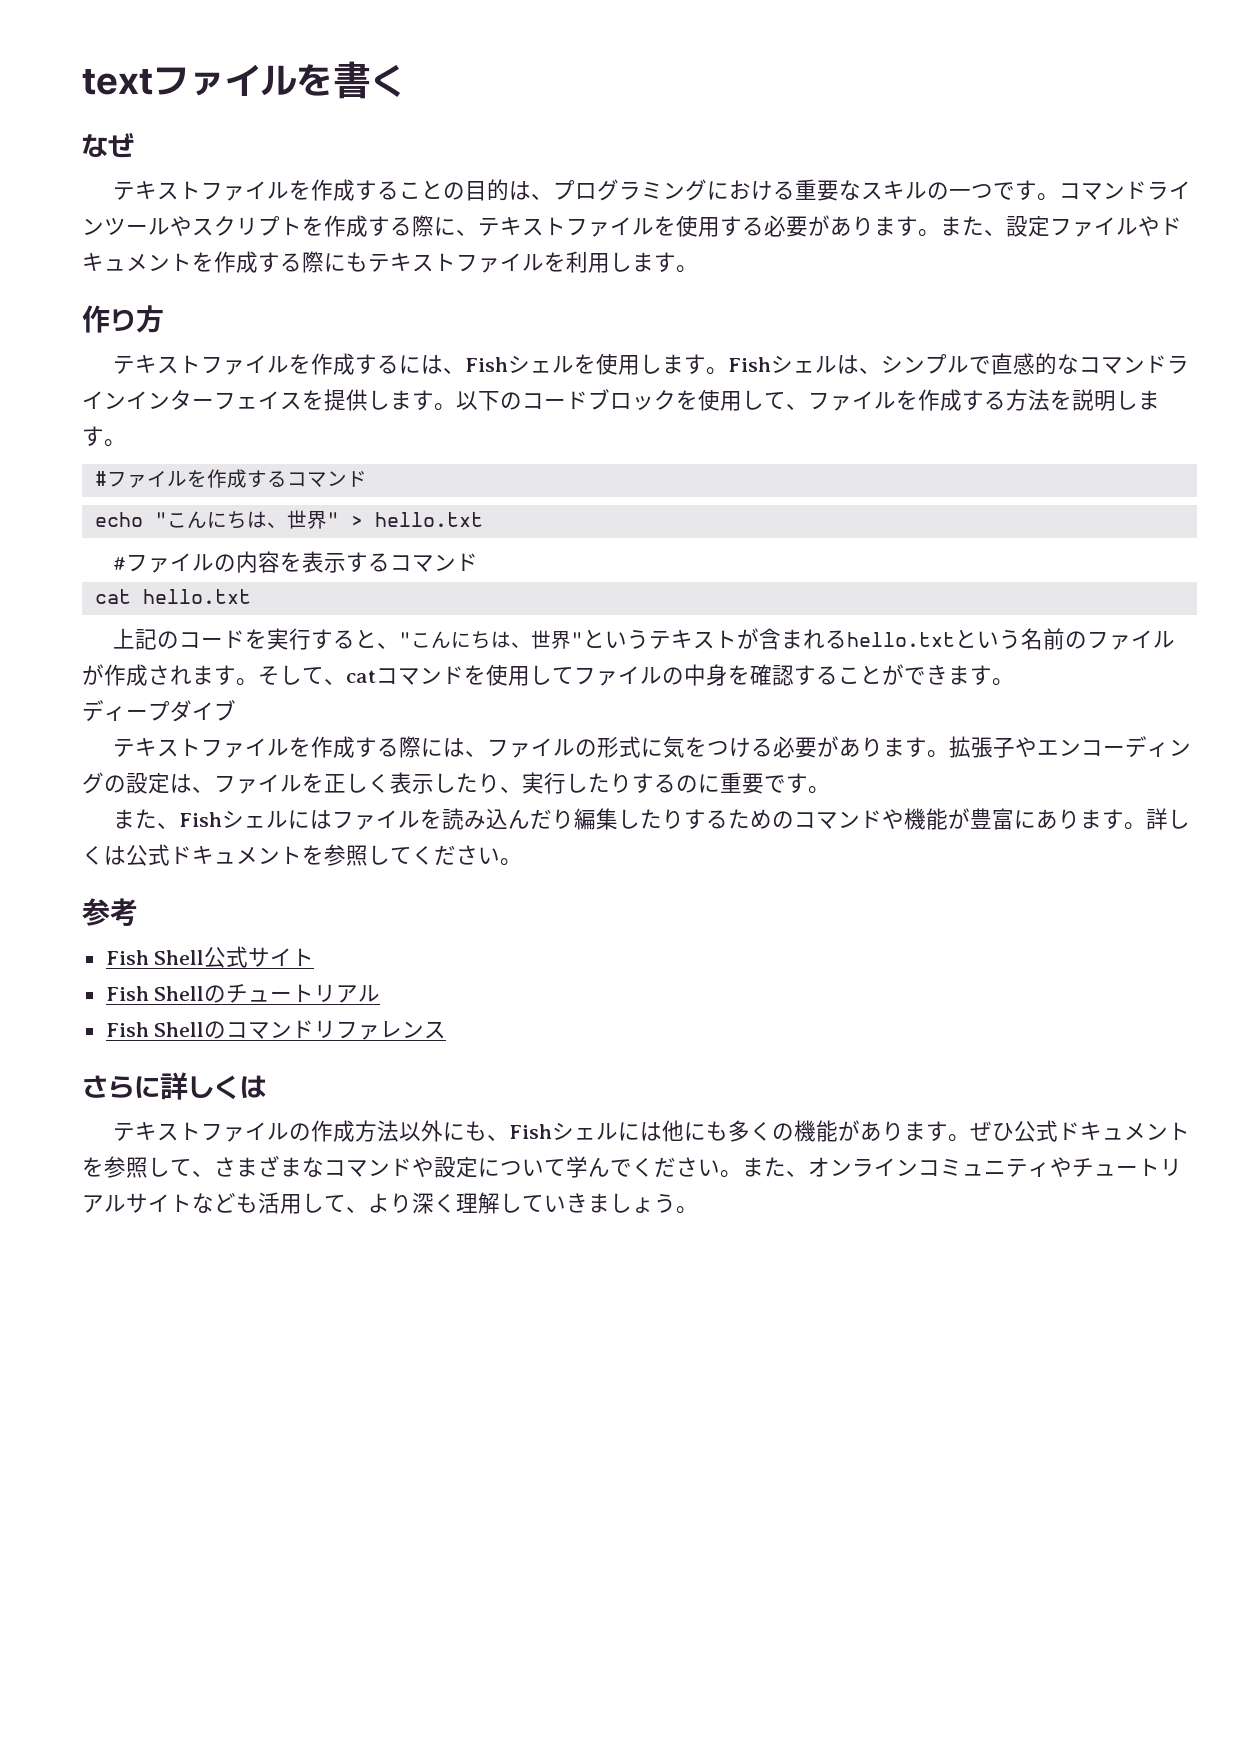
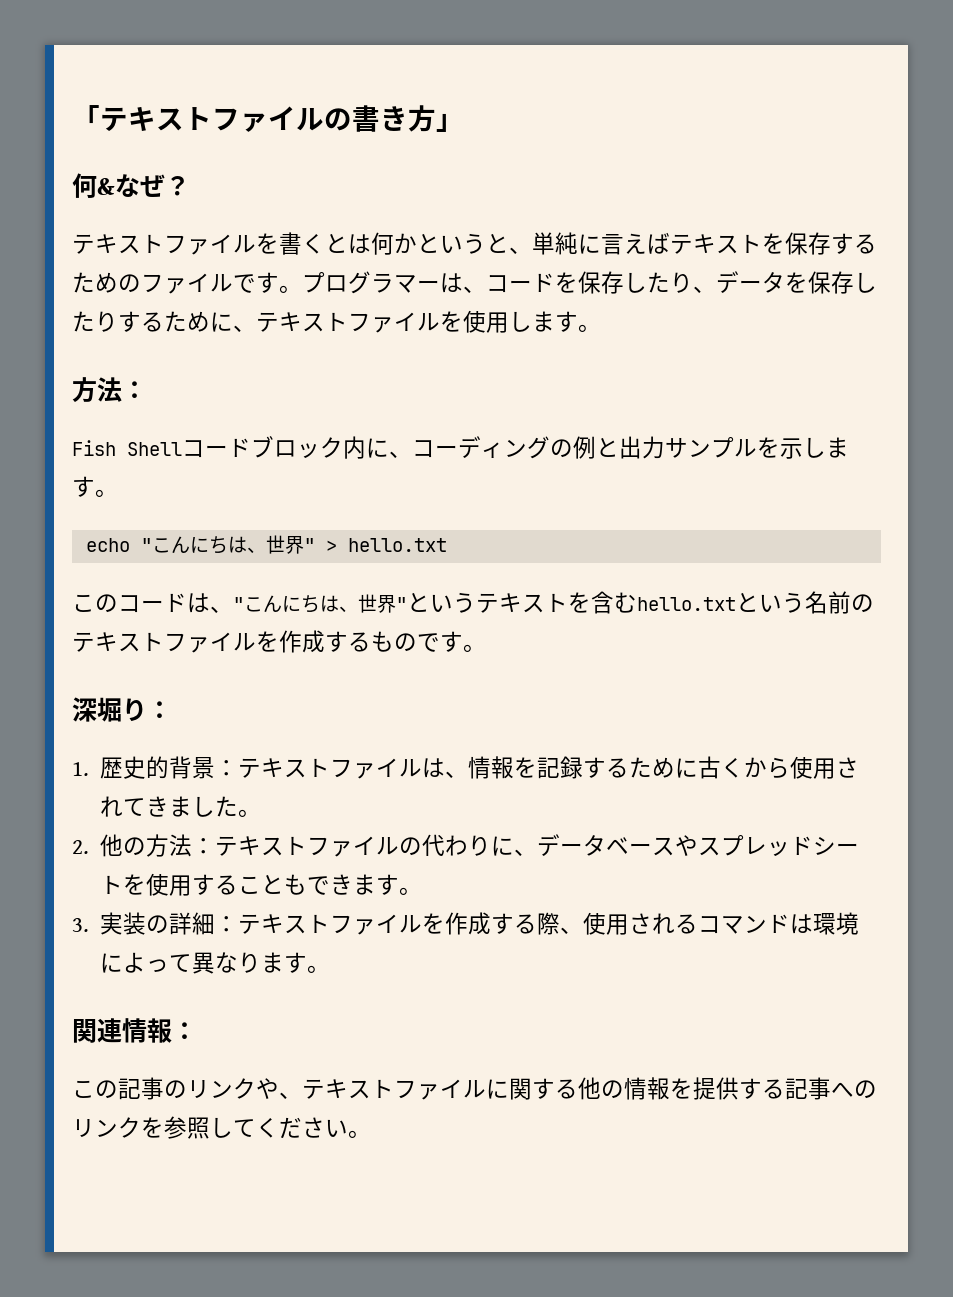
- textファイルを書く
- なぜ
- テキストファイルを作成することの目的は、プログラミングにおける重要なスキルの一つです。コマンドラインツールやスクリプトを作成する際に、テキストファイルを使用する必要があります。また、設定ファイルやドキュメントを作成する際にもテキストファイルを利用します。
- 作り方
- テキストファイルを作成するには、Fishシェルを使用します。Fishシェルは、シンプルで直感的なコマンドラインインターフェイスを提供します。以下のコードブロックを使用して、ファイルを作成する方法を説明します。
- #ファイルを作成するコマンド
+ 「テキストファイルの書き方」
+ 何&なぜ？
+ テキストファイルを書くとは何かというと、単純に言えばテキストを保存するためのファイルです。プログラマーは、コードを保存したり、データを保存したりするために、テキストファイルを使用します。
+ 方法：
+ Fish Shellコードブロック内に、コーディングの例と出力サンプルを示します。
- #ファイルの内容を表示するコマンド
- cat hello.txt
- 上記のコードを実行すると、"こんにちは、世界"というテキストが含まれるhello.txtという名前のファイルが作成されます。そして、catコマンドを使用してファイルの中身を確認することができます。
+ このコードは、"こんにちは、世界"というテキストを含むhello.txtという名前のテキストファイルを作成するものです。
+ 深堀り：
+ 1.歴史的背景：テキストファイルは、情報を記録するために古くから使用されてきました。
+ 2.他の方法：テキストファイルの代わりに、データベースやスプレッドシートを使用することもできます。
- ディープダイブ
- テキストファイルを作成する際には、ファイルの形式に気をつける必要があります。拡張子やエンコーディングの設定は、ファイルを正しく表示したり、実行したりするのに重要です。
- また、Fishシェルにはファイルを読み込んだり編集したりするためのコマンドや機能が豊富にあります。詳しくは公式ドキュメントを参照してください。
+ 3.実装の詳細：テキストファイルを作成する際、使用されるコマンドは環境によって異なります。
+ 関連情報：
+ この記事のリンクや、テキストファイルに関する他の情報を提供する記事へのリンクを参照してください。
- 参考
- Fish Shell公式サイト
- Fish Shellのチュートリアル
- Fish Shellのコマンドリファレンス
- さらに詳しくは
- テキストファイルの作成方法以外にも、Fishシェルには他にも多くの機能があります。ぜひ公式ドキュメントを参照して、さまざまなコマンドや設定について学んでください。また、オンラインコミュニティやチュートリアルサイトなども活用して、より深く理解していきましょう。

